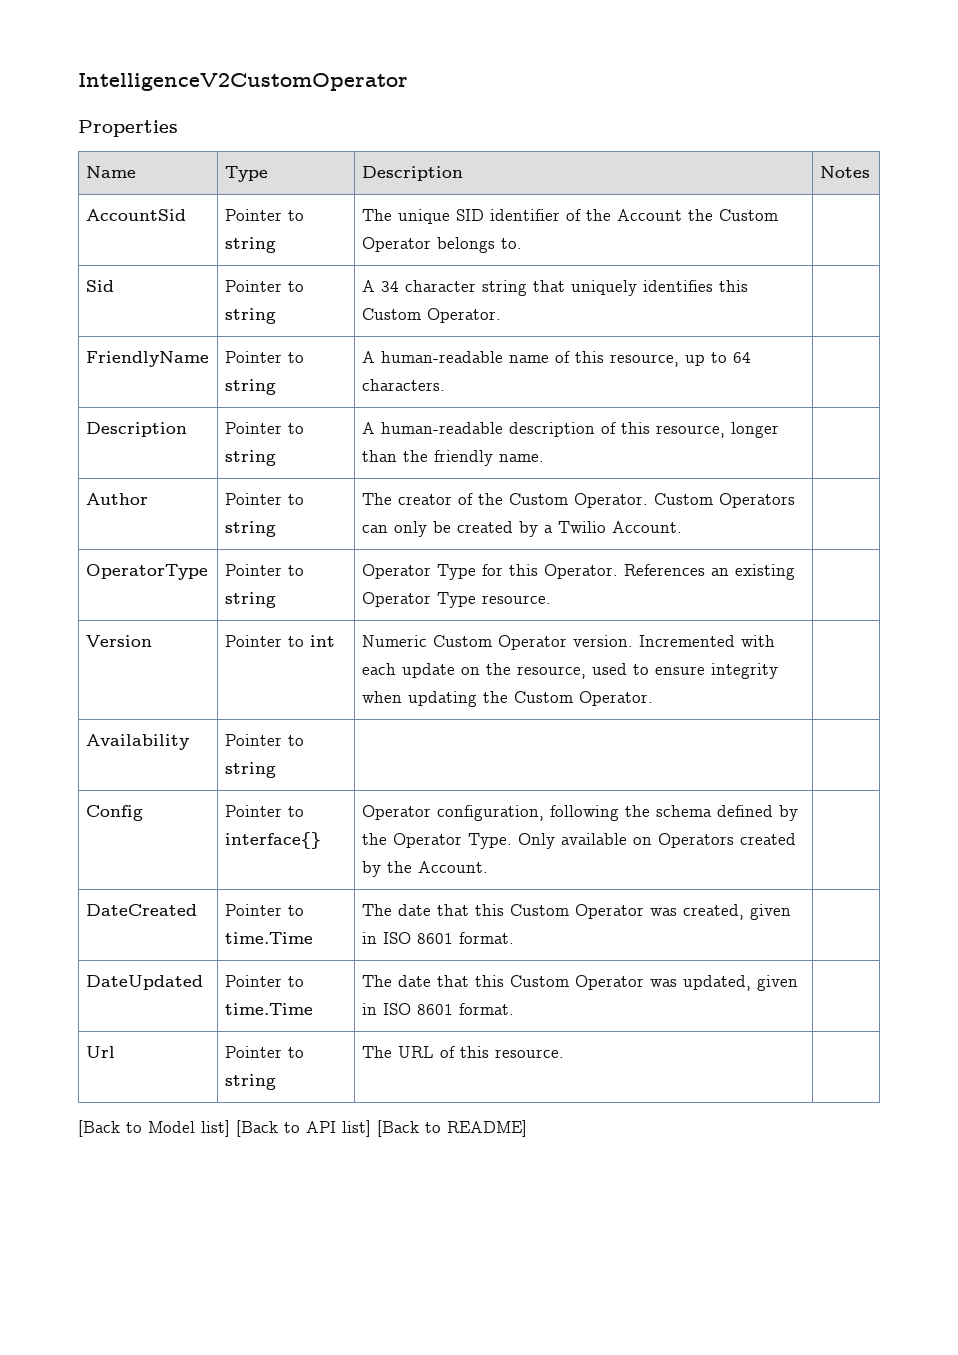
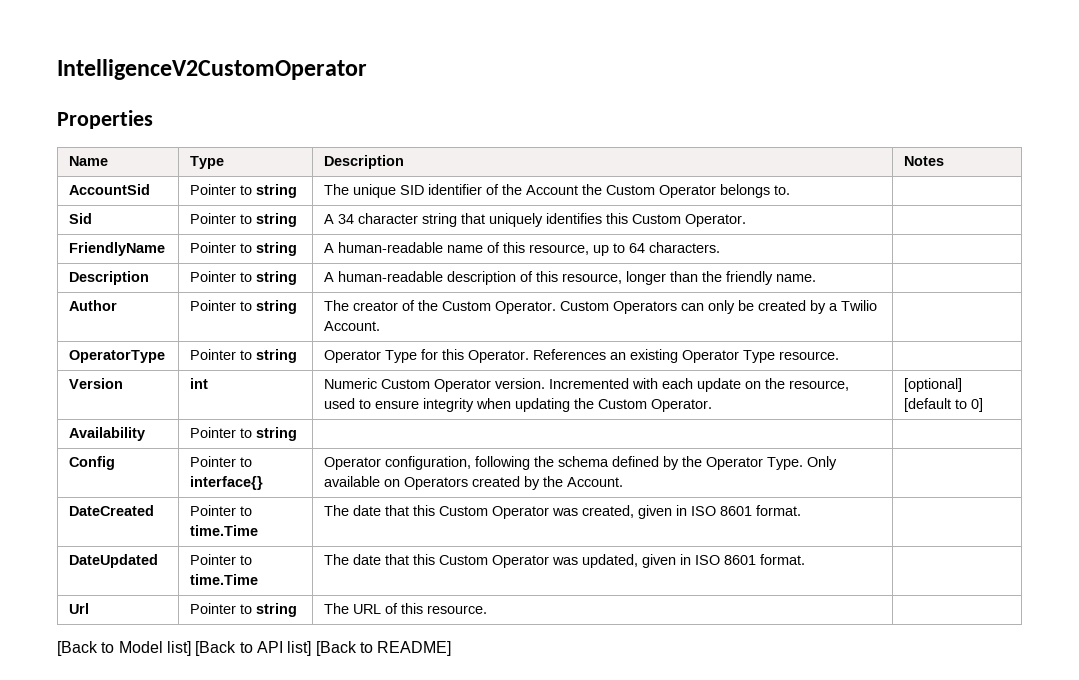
- Version | Pointer to int | Numeric Custom Operator version. Incremented with each update on the resource, used to ensure integrity when updating the Custom Operator. |
+ Version | int | Numeric Custom Operator version. Incremented with each update on the resource, used to ensure integrity when updating the Custom Operator. | [optional] [default to 0]

